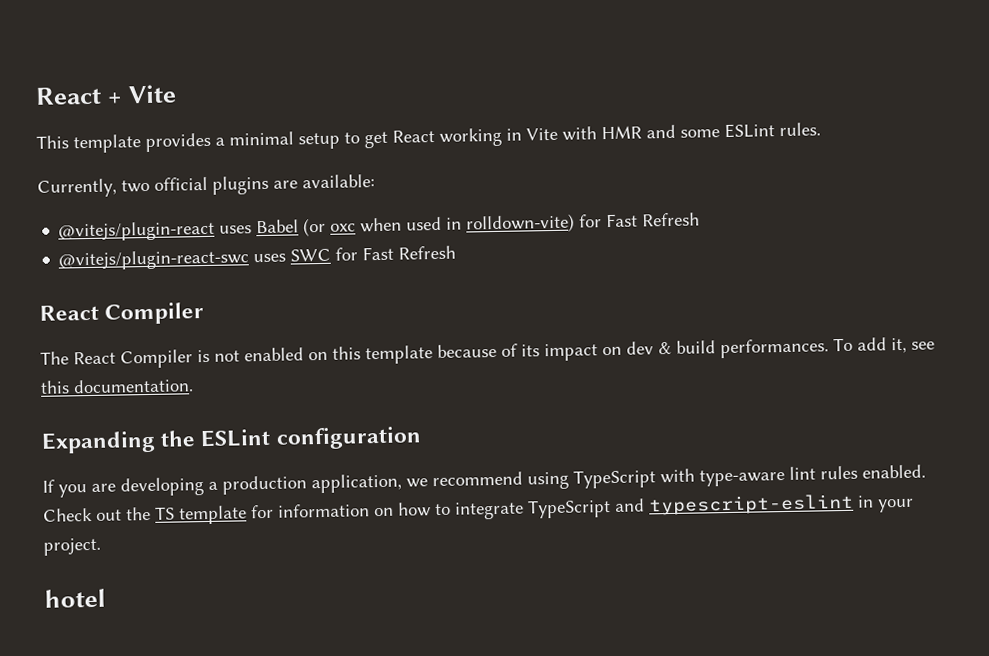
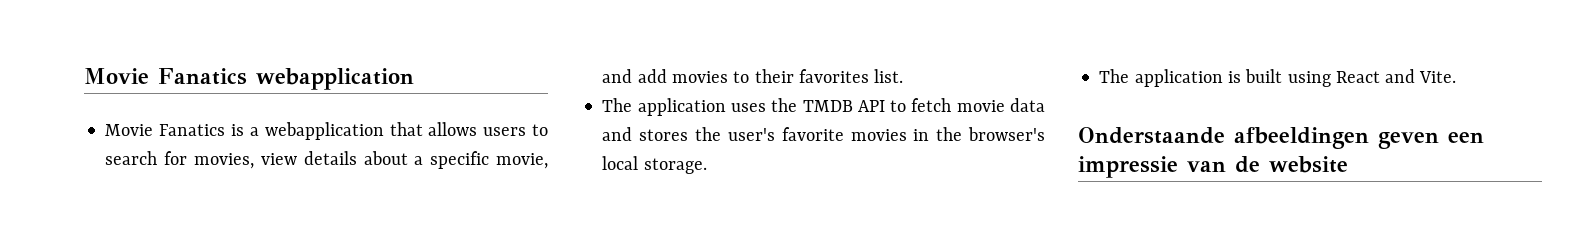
- React + Vite
- This template provides a minimal setup to get React working in Vite with HMR and some ESLint rules.
- Currently, two official plugins are available:
- @vitejs/plugin-react uses Babel (or oxc when used in rolldown-vite) for Fast Refresh
- @vitejs/plugin-react-swc uses SWC for Fast Refresh
- React Compiler
- The React Compiler is not enabled on this template because of its impact on dev & build performances. To add it, see this documentation.
- Expanding the ESLint configuration
- If you are developing a production application, we recommend using TypeScript with type-aware lint rules enabled. Check out the TS template for information on how to integrate TypeScript and typescript-eslint in your project.
- hotel
+ Movie Fanatics webapplication
+ Movie Fanatics is a webapplication that allows users to search for movies, view details about a specific movie, and add movies to their favorites list.
+ The application uses the TMDB API to fetch movie data and stores the user's favorite movies in the browser's local storage.
+ The application is built using React and Vite.
+ Onderstaande afbeeldingen geven een impressie van de website

